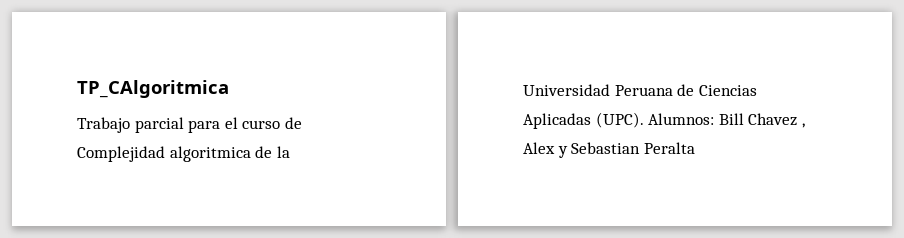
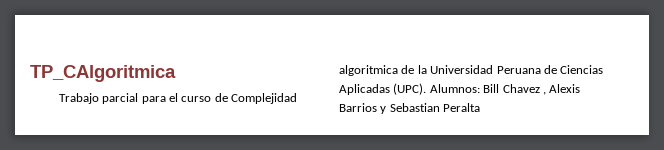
- Alumnos: Bill Chavez , Alex y Sebastian Peralta
+ Alumnos: Bill Chavez , Alexis Barrios y Sebastian Peralta

